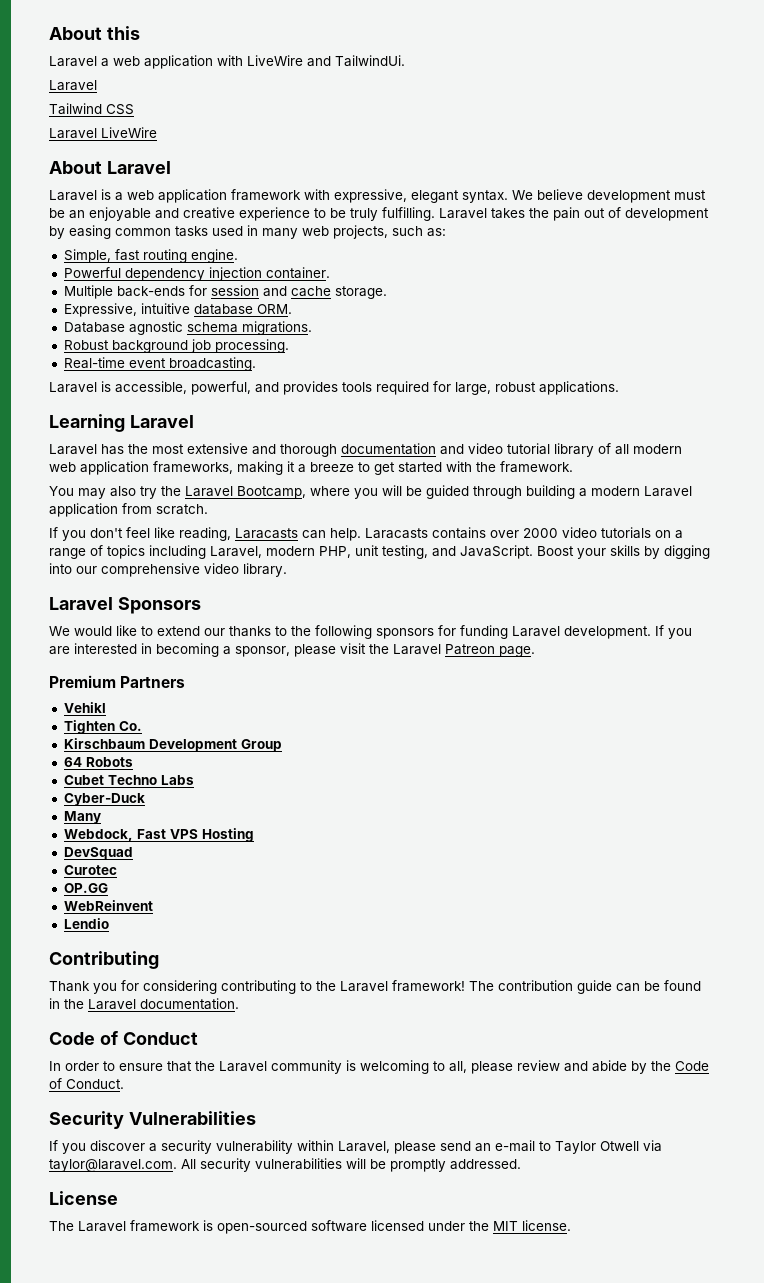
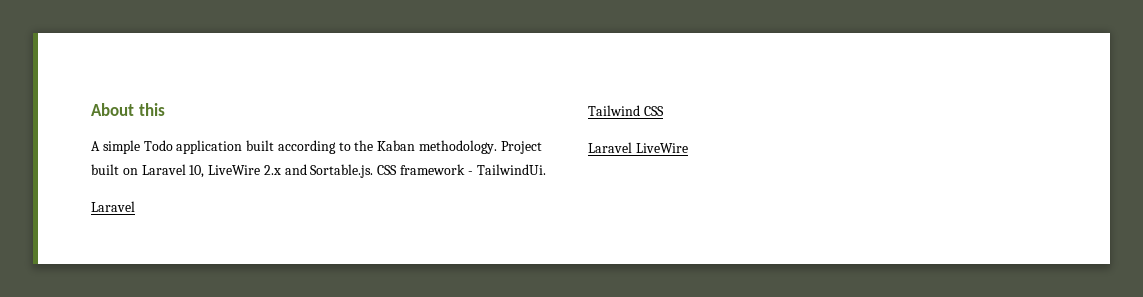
- Laravel a web application with LiveWire and TailwindUi.
+ A simple Todo application built according to the Kaban methodology. Project built on Laravel 10, LiveWire 2.x and Sortable.js. CSS framework - TailwindUi.
- About Laravel
- Laravel is a web application framework with expressive, elegant syntax. We believe development must be an enjoyable and creative experience to be truly fulfilling. Laravel takes the pain out of development by easing common tasks used in many web projects, such as:
- Simple, fast routing engine.
- Powerful dependency injection container.
- Multiple back-ends for session and cache storage.
- Expressive, intuitive database ORM.
- Database agnostic schema migrations.
- Robust background job processing.
- Real-time event broadcasting.
- Laravel is accessible, powerful, and provides tools required for large, robust applications.
- Learning Laravel
- Laravel has the most extensive and thorough documentation and video tutorial library of all modern web application frameworks, making it a breeze to get started with the framework.
- You may also try the Laravel Bootcamp, where you will be guided through building a modern Laravel application from scratch.
- If you don't feel like reading, Laracasts can help. Laracasts contains over 2000 video tutorials on a range of topics including Laravel, modern PHP, unit testing, and JavaScript. Boost your skills by digging into our comprehensive video library.
- Laravel Sponsors
- We would like to extend our thanks to the following sponsors for funding Laravel development. If you are interested in becoming a sponsor, please visit the Laravel Patreon page.
- Premium Partners
- Vehikl
- Tighten Co.
- Kirschbaum Development Group
- 64 Robots
- Cubet Techno Labs
- Cyber-Duck
- Many
- Webdock, Fast VPS Hosting
- DevSquad
- Curotec
- OP.GG
- WebReinvent
- Lendio
- Contributing
- Thank you for considering contributing to the Laravel framework! The contribution guide can be found in the Laravel documentation.
- Code of Conduct
- In order to ensure that the Laravel community is welcoming to all, please review and abide by the Code of Conduct.
- Security Vulnerabilities
- If you discover a security vulnerability within Laravel, please send an e-mail to Taylor Otwell via taylor@laravel.com. All security vulnerabilities will be promptly addressed.
- License
- The Laravel framework is open-sourced software licensed under the MIT license.

